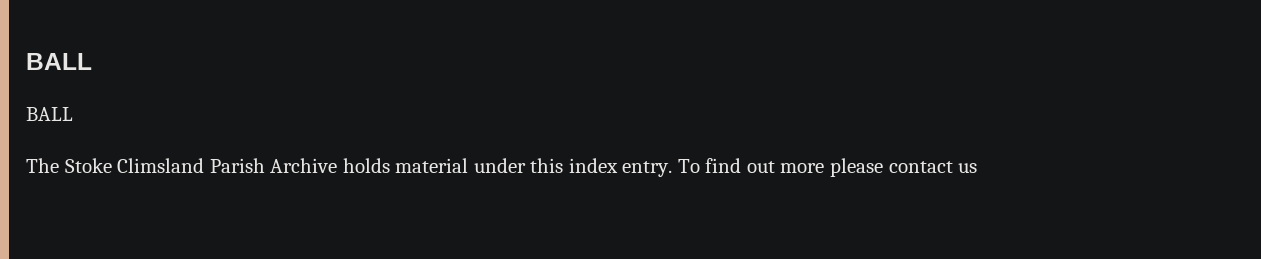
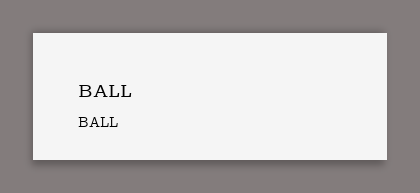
- The Stoke Climsland Parish Archive holds material under this index entry. To find out more please contact us

